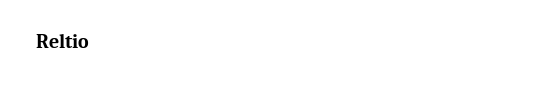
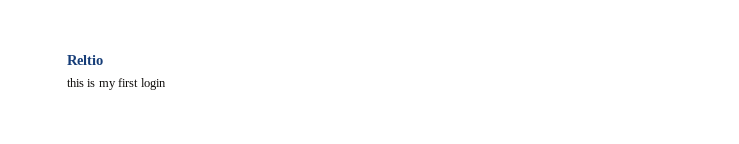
+ this is my first login

